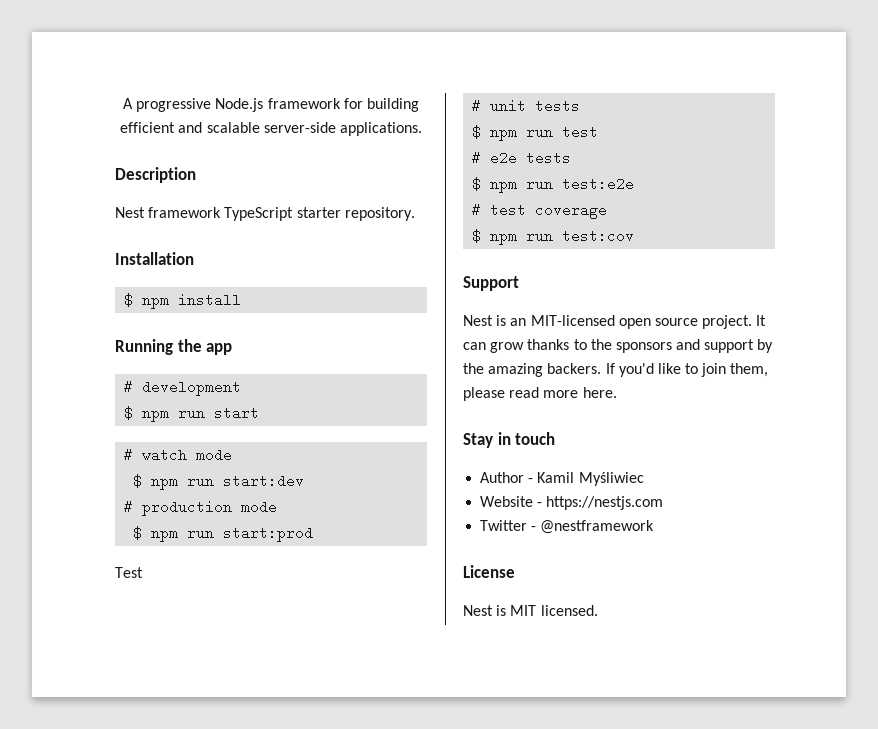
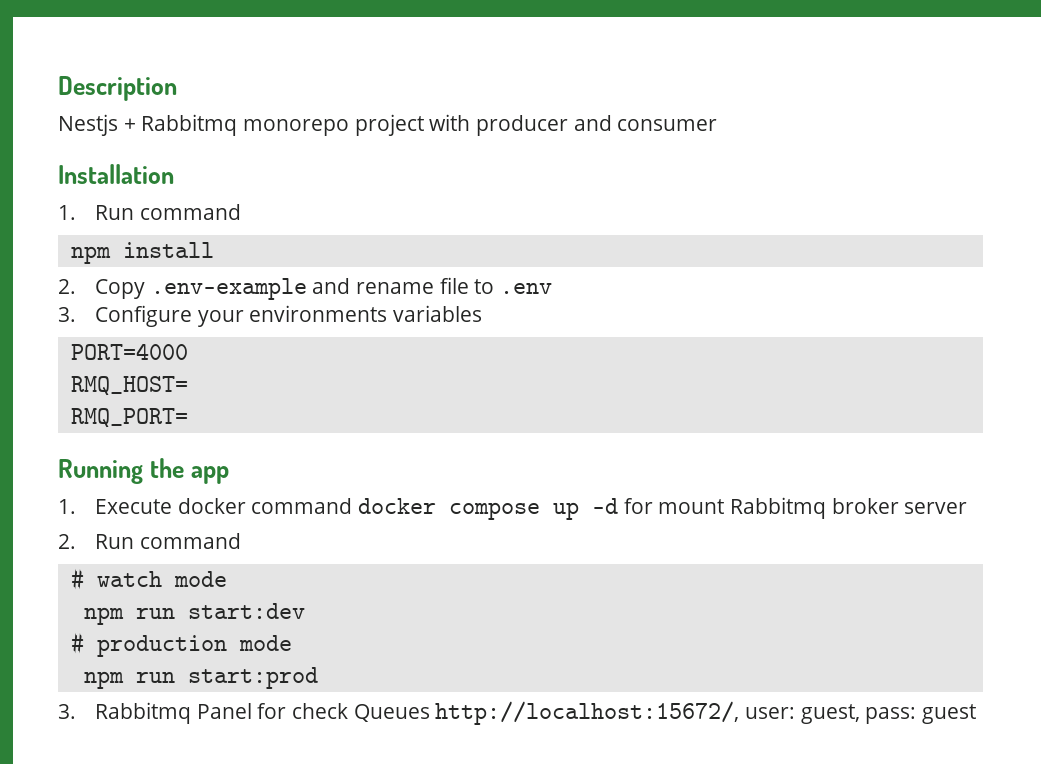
- A progressive Node.js framework for building efficient and scalable server-side applications.
  Description
- Nest framework TypeScript starter repository.
+ Nestjs + Rabbitmq monorepo project with producer and consumer
  Installation
- $ npm install
+ 1. Run command
+ npm install
+ 2. Copy .env-example and rename file to .env
+ 3. Configure your environments variables
+ PORT=4000
+ RMQ_HOST=
+ RMQ_PORT=
  Running the app
- # development
- $ npm run start
+ 1. Execute docker command docker compose up -d for mount Rabbitmq broker server
+ 2. Run command
- $ npm run start:dev
+ npm run start:dev
- $ npm run start:prod
+ npm run start:prod
- Test
- # unit tests
- $ npm run test
- # e2e tests
- $ npm run test:e2e
- # test coverage
- $ npm run test:cov
- Support
- Nest is an MIT-licensed open source project. It can grow thanks to the sponsors and support by the amazing backers. If you'd like to join them, please read more here.
- Stay in touch
- Author - Kamil Myśliwiec
- Website - https://nestjs.com
- Twitter - @nestframework
- License
- Nest is MIT licensed.
+ 3. Rabbitmq Panel for check Queues http://localhost:15672/, user: guest, pass: guest

